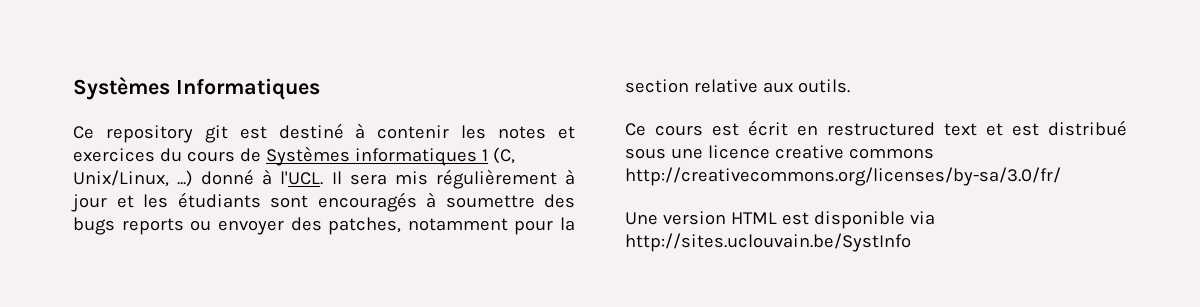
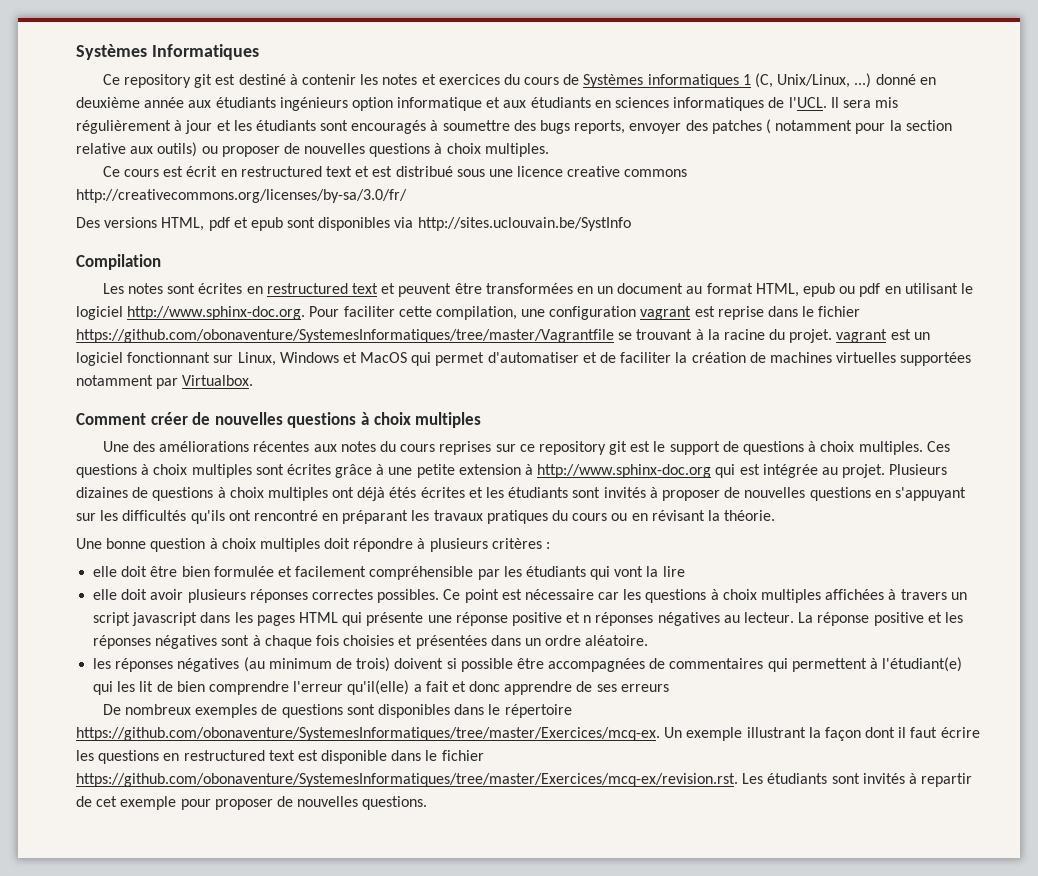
- Ce repository git est destiné à contenir les notes et exercices du cours de Systèmes informatiques 1 (C, Unix/Linux, ...) donné à l'UCL.
+ Ce repository git est destiné à contenir les notes et exercices du cours de Systèmes informatiques 1 (C, Unix/Linux, ...) donné en deuxième année aux étudiants ingénieurs option informatique et aux étudiants en sciences informatiques de l'UCL.
- Il sera mis régulièrement à jour et les étudiants sont encouragés à soumettre des bugs reports ou envoyer des patches, notamment pour la section relative aux outils.
+ Il sera mis régulièrement à jour et les étudiants sont encouragés à soumettre des bugs reports, envoyer des patches ( notamment pour la section relative aux outils) ou proposer de nouvelles questions à choix multiples.
- Une version HTML est disponible via http://sites.uclouvain.be/SystInfo
+ Des versions HTML, pdf et epub sont disponibles via http://sites.uclouvain.be/SystInfo
+ Compilation
+ Les notes sont écrites en restructured text et peuvent être transformées en un document au format HTML, epub ou pdf en utilisant le logiciel http://www.sphinx-doc.org. Pour faciliter cette compilation, une configuration vagrant est reprise dans le fichier https://github.com/obonaventure/SystemesInformatiques/tree/master/Vagrantfile se trouvant à la racine du projet. vagrant est un logiciel fonctionnant sur Linux, Windows et MacOS qui permet d'automatiser et de faciliter la création de machines virtuelles supportées notamment par Virtualbox.
+ Comment créer de nouvelles questions à choix multiples
+ Une des améliorations récentes aux notes du cours reprises sur ce repository git est le support de questions à choix multiples. Ces questions à choix multiples sont écrites grâce à une petite extension à http://www.sphinx-doc.org qui est intégrée au projet. Plusieurs dizaines de questions à choix multiples ont déjà étés écrites et les étudiants sont invités à proposer de nouvelles questions en s'appuyant sur les difficultés qu'ils ont rencontré en préparant les travaux pratiques du cours ou en révisant la théorie.
+ Une bonne question à choix multiples doit répondre à plusieurs critères :
+ elle doit être bien formulée et facilement compréhensible par les étudiants qui vont la lire
+ elle doit avoir plusieurs réponses correctes possibles. Ce point est nécessaire car les questions à choix multiples affichées à travers un script javascript dans les pages HTML qui présente une réponse positive et n réponses négatives au lecteur. La réponse positive et les réponses négatives sont à chaque fois choisies et présentées dans un ordre aléatoire.
+ les réponses négatives (au minimum de trois) doivent si possible être accompagnées de commentaires qui permettent à l'étudiant(e) qui les lit de bien comprendre l'erreur qu'il(elle) a fait et donc apprendre de ses erreurs
+ De nombreux exemples de questions sont disponibles dans le répertoire https://github.com/obonaventure/SystemesInformatiques/tree/master/Exercices/mcq-ex. Un exemple illustrant la façon dont il faut écrire les questions en restructured text est disponible dans le fichier https://github.com/obonaventure/SystemesInformatiques/tree/master/Exercices/mcq-ex/revision.rst. Les étudiants sont invités à repartir de cet exemple pour proposer de nouvelles questions.

